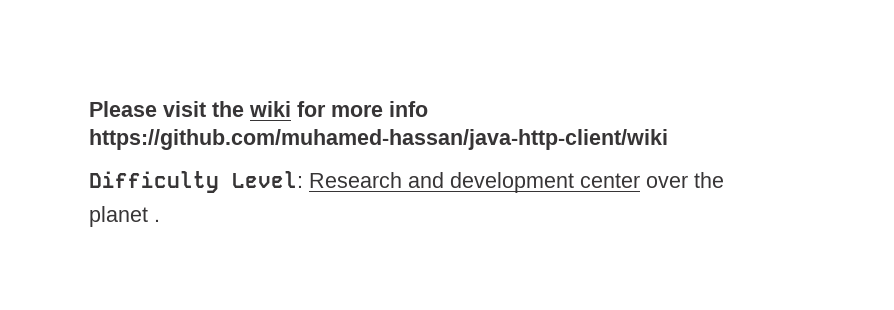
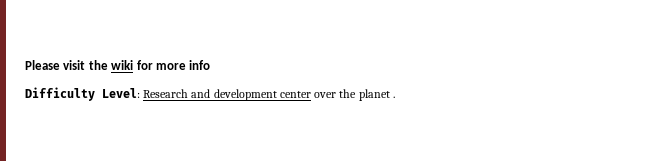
- Please visit the wiki for more info https://github.com/muhamed-hassan/java-http-client/wiki
+ Please visit the wiki for more info

